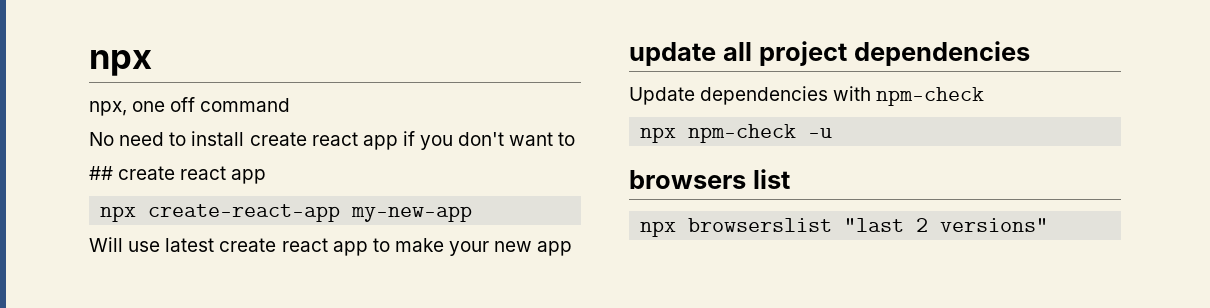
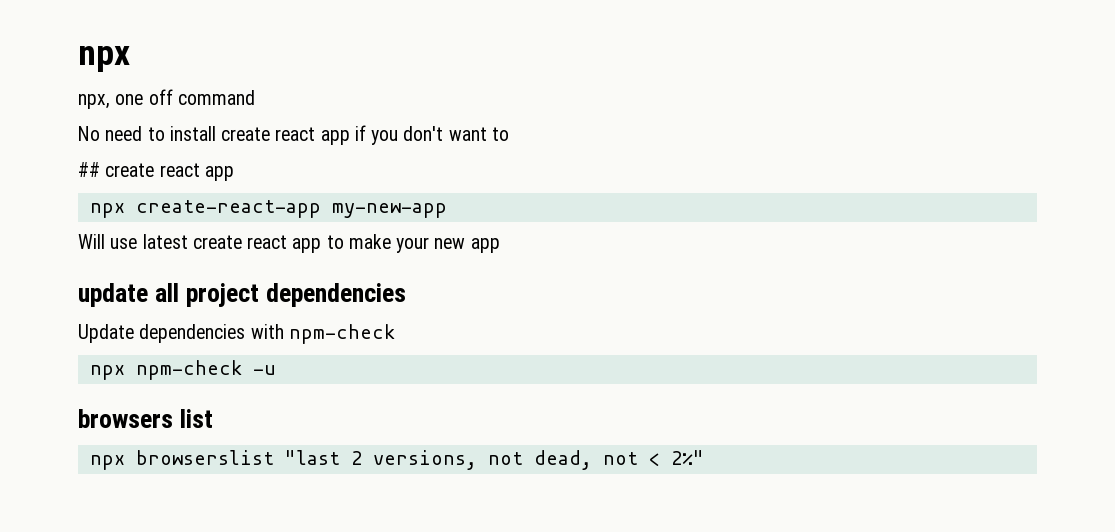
- npx browserslist "last 2 versions"
+ npx browserslist "last 2 versions, not dead, not < 2%"

